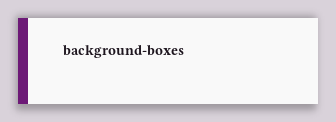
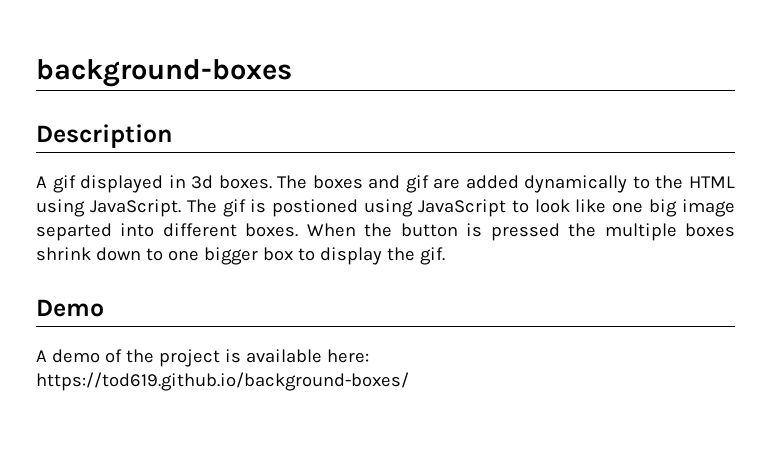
+ Description
+ A gif displayed in 3d boxes. The boxes and gif are added dynamically to the HTML using JavaScript. The gif is postioned using JavaScript to look like one big image separted into different boxes. When the button is pressed the multiple boxes shrink down to one bigger box to display the gif.
+ Demo
+ A demo of the project is available here: https://tod619.github.io/background-boxes/

